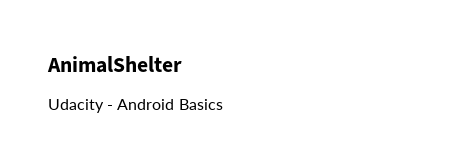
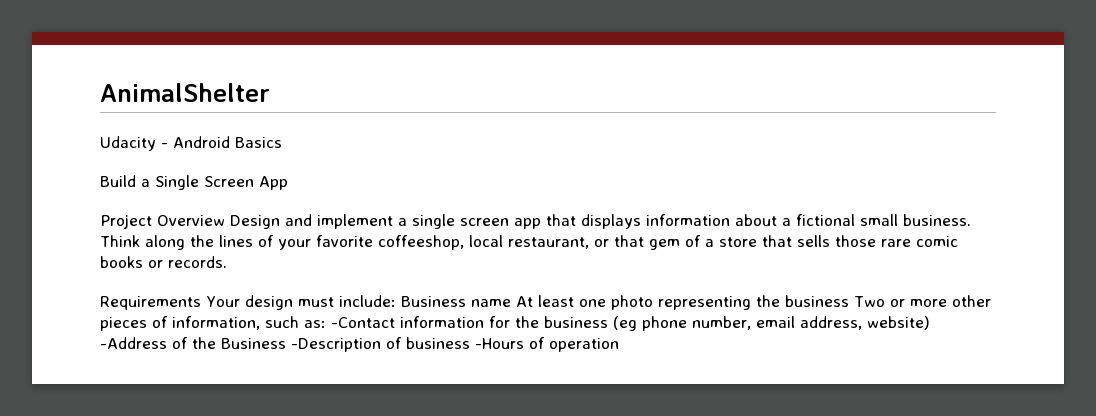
+ Build a Single Screen App
+ Project Overview Design and implement a single screen app that displays information about a fictional small business. Think along the lines of your favorite coffeeshop, local restaurant, or that gem of a store that sells those rare comic books or records.
+ Requirements Your design must include: Business name At least one photo representing the business Two or more other pieces of information, such as: -Contact information for the business (eg phone number, email address, website) -Address of the Business -Description of business -Hours of operation

